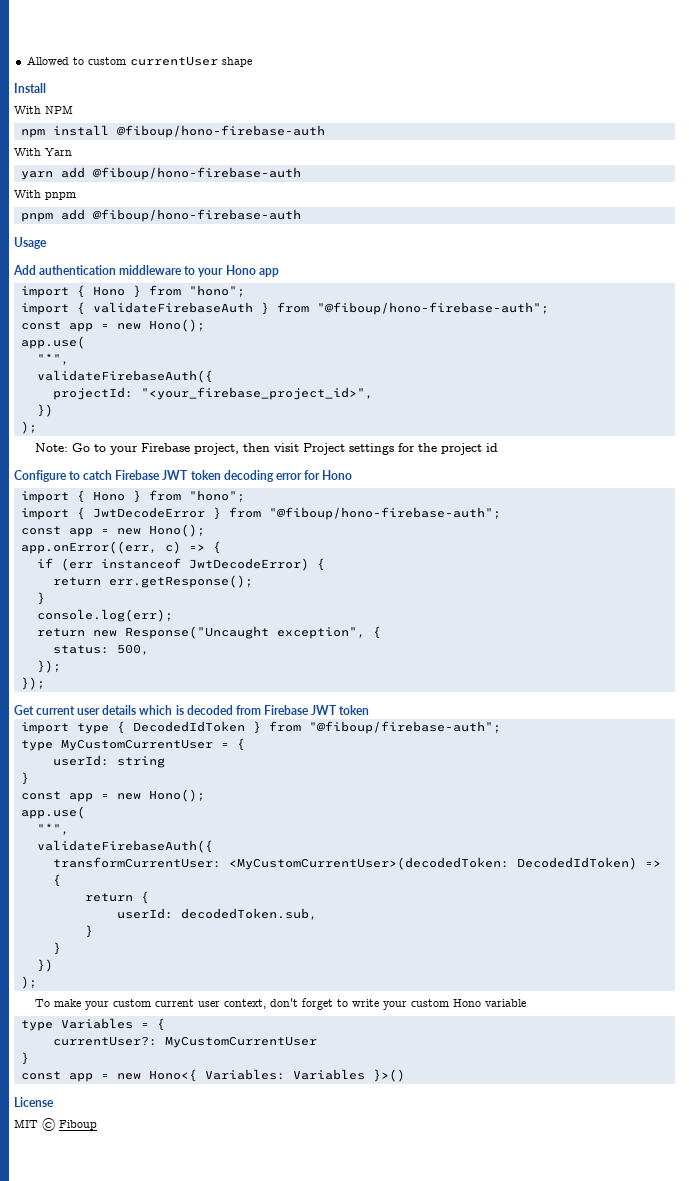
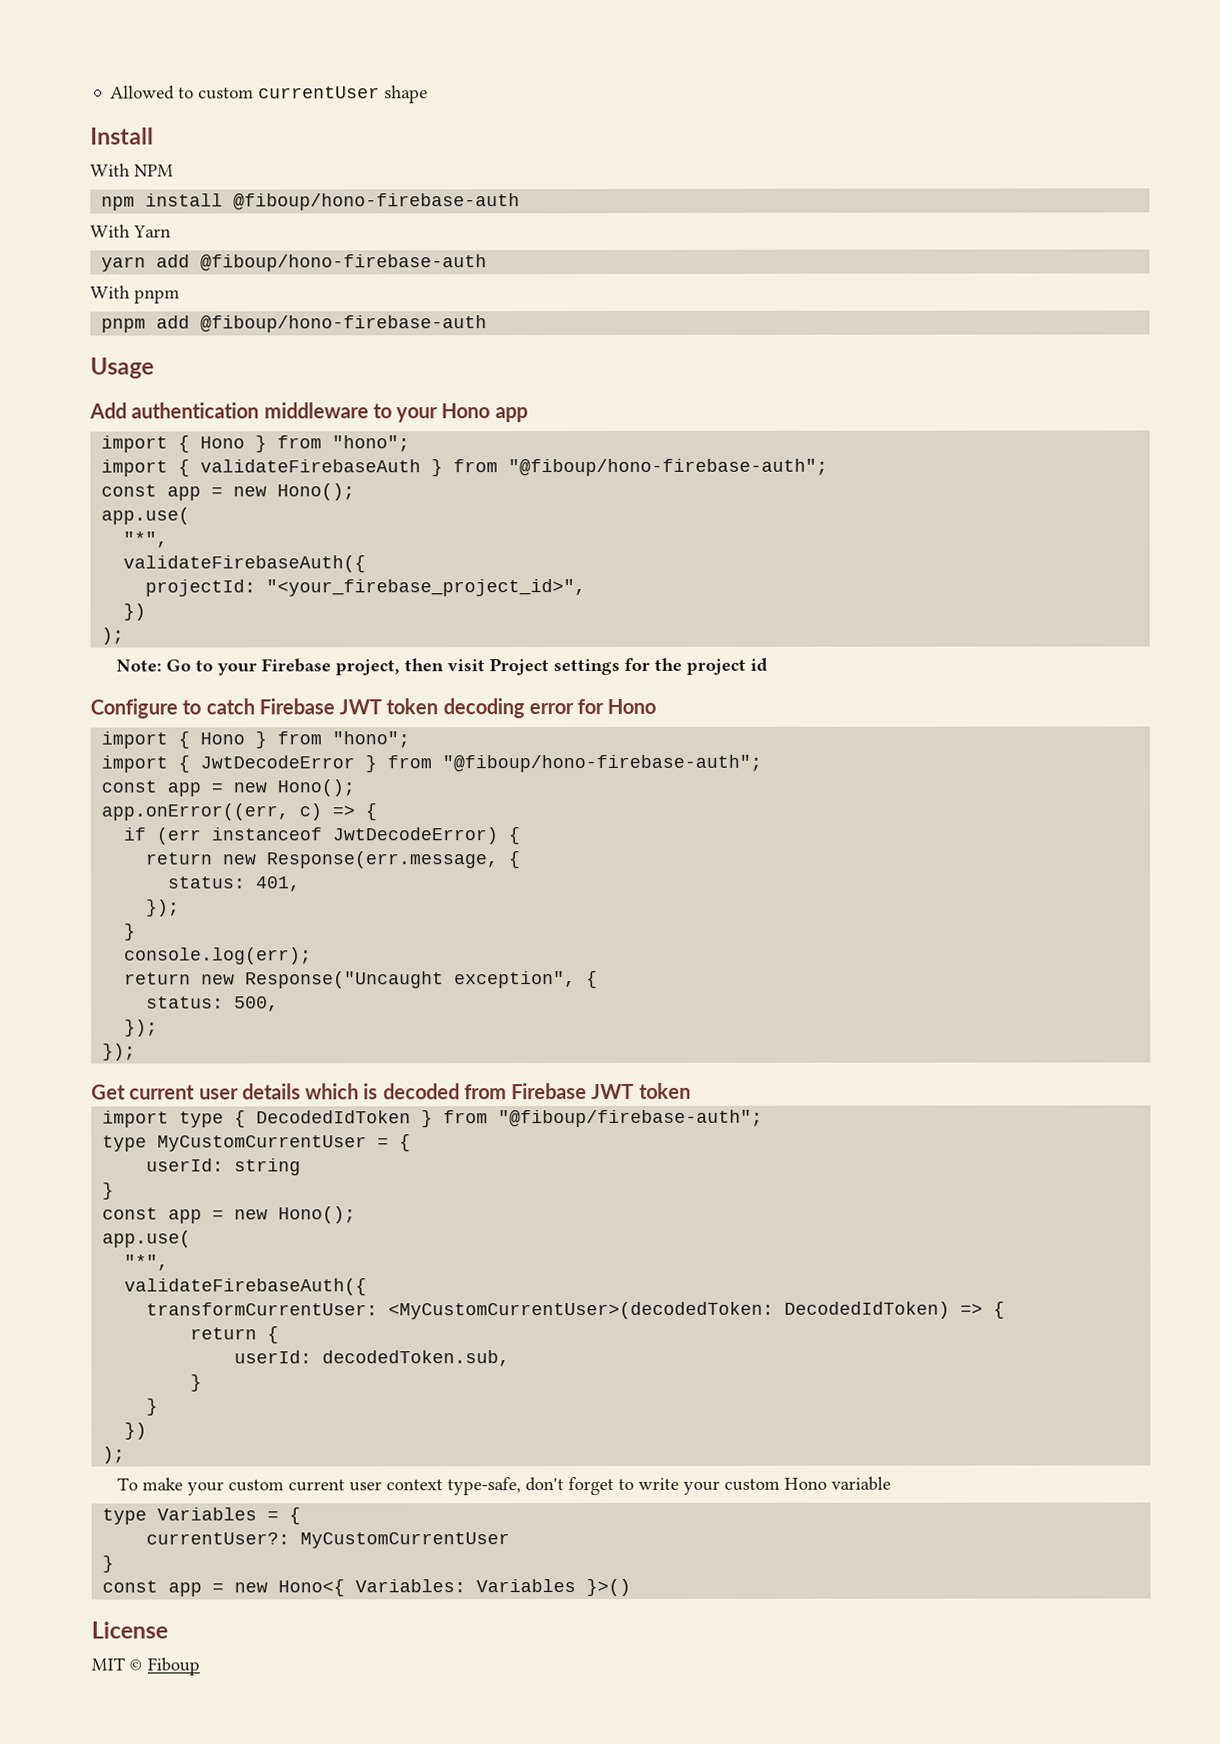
- return err.getResponse();
+ return new Response(err.message, {
+ status: 401,
+ });
- To make your custom current user context, don't forget to write your custom Hono variable
+ To make your custom current user context type-safe, don't forget to write your custom Hono variable

